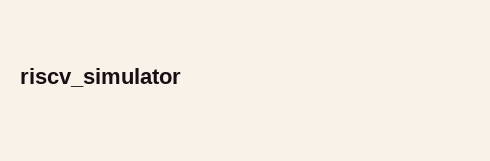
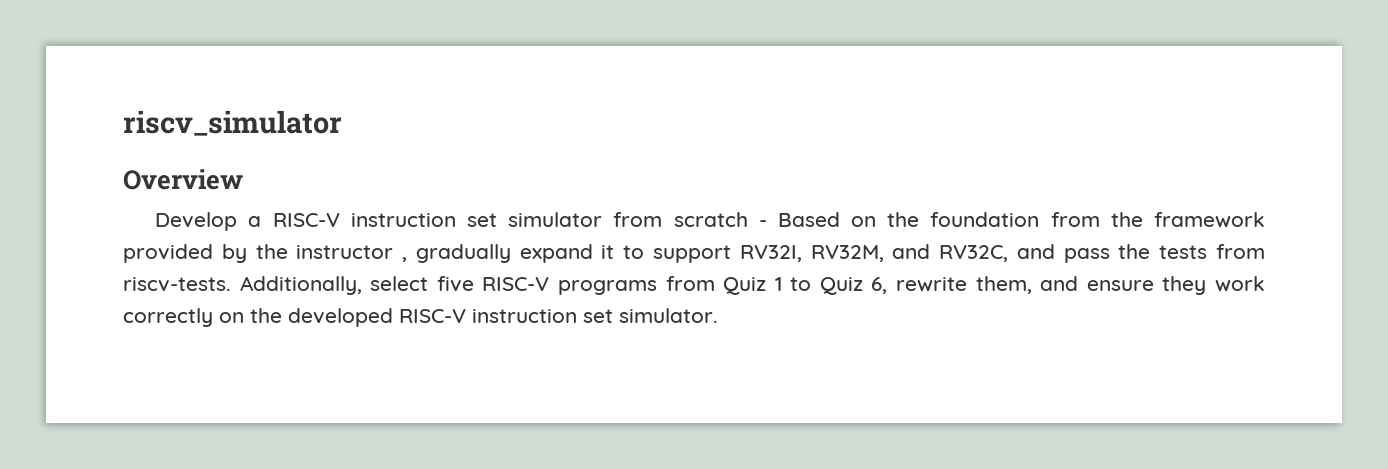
+ Overview
+ Develop a RISC-V instruction set simulator from scratch - Based on the foundation from the framework provided by the instructor , gradually expand it to support RV32I, RV32M, and RV32C, and pass the tests from riscv-tests. Additionally, select five RISC-V programs from Quiz 1 to Quiz 6, rewrite them, and ensure they work correctly on the developed RISC-V instruction set simulator.

